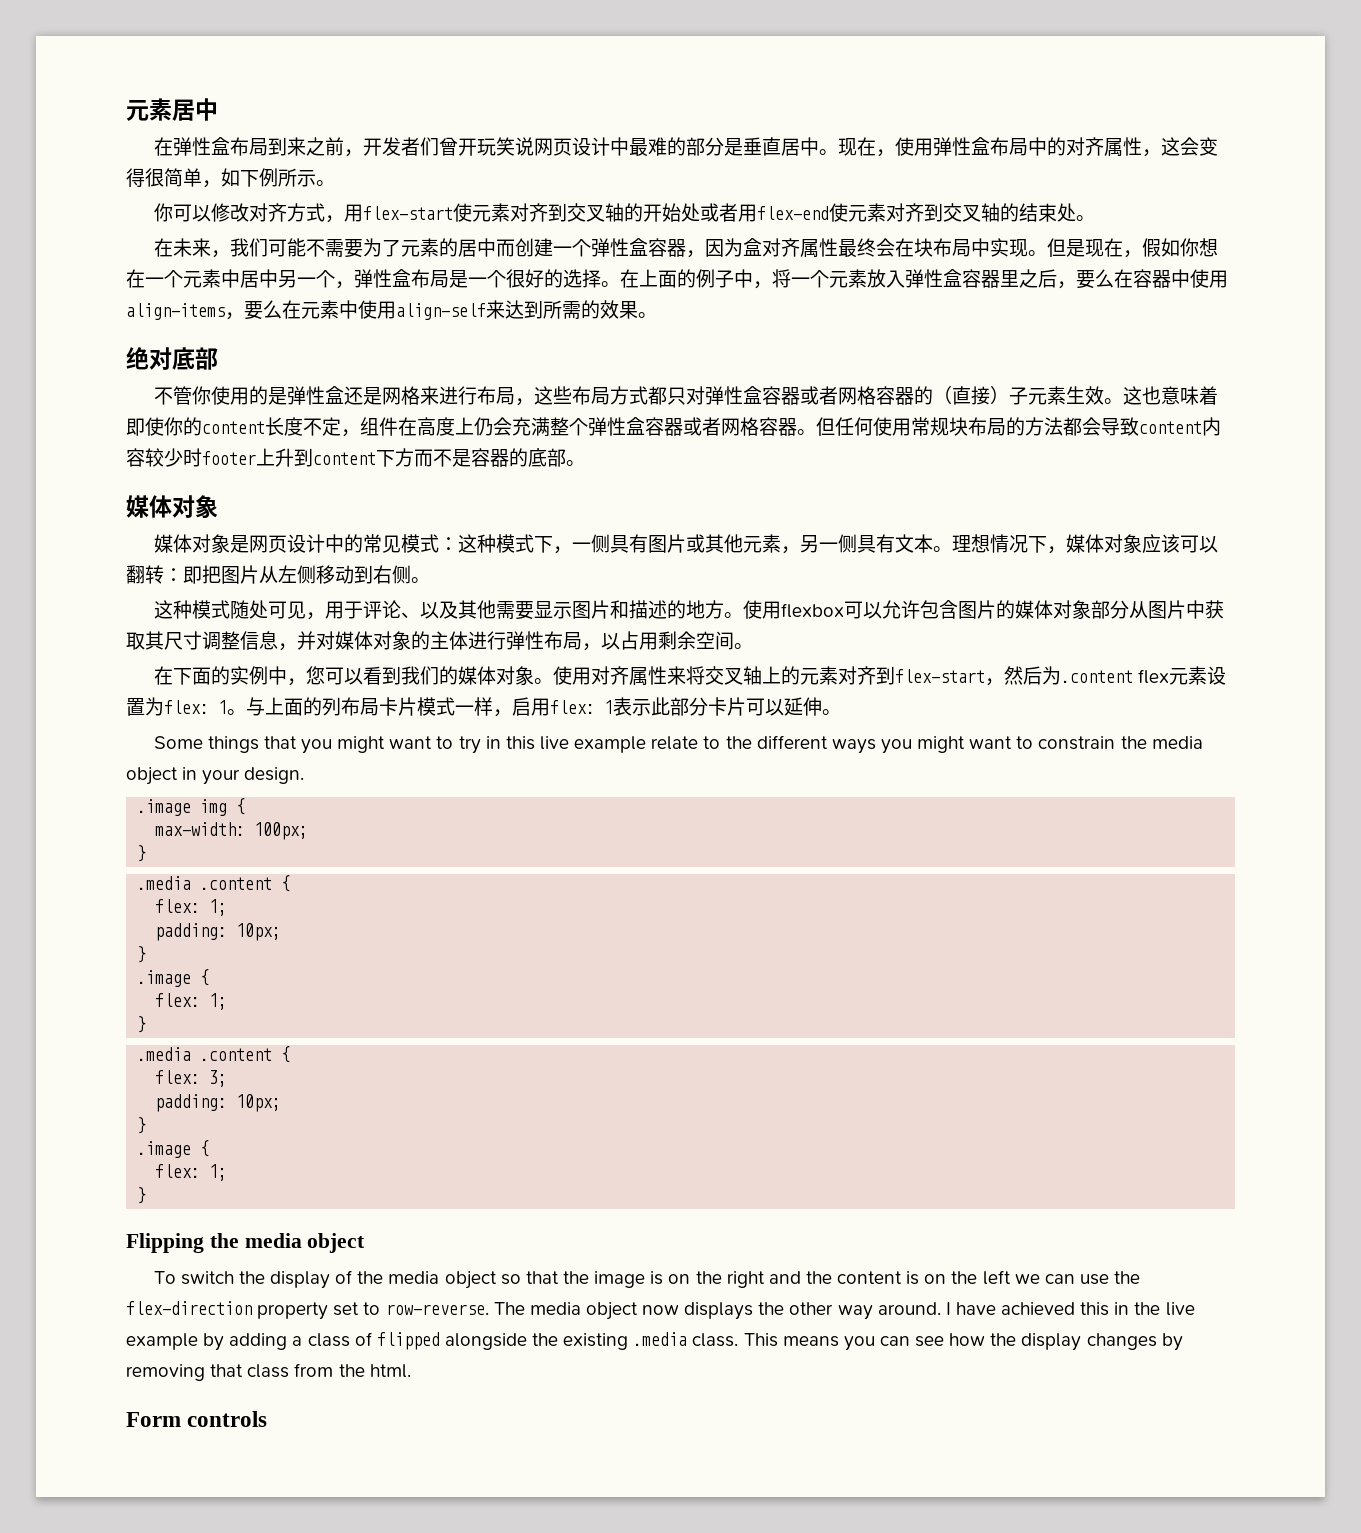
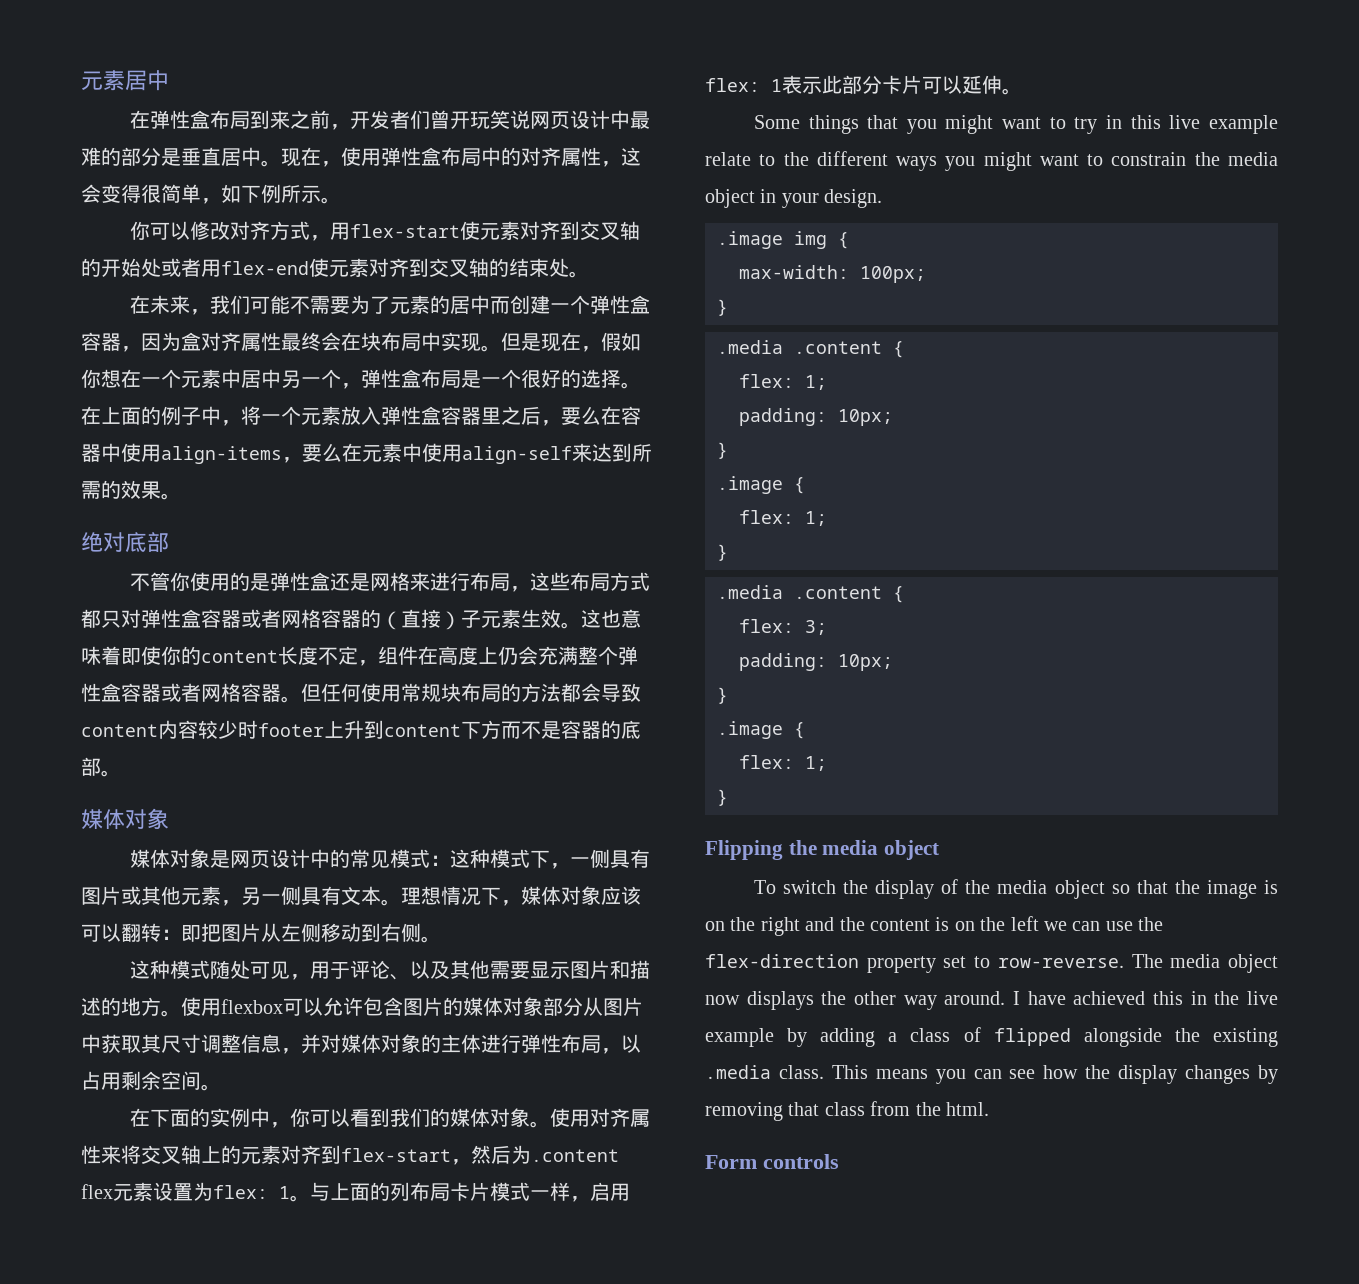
- 在下面的实例中，您可以看到我们的媒体对象。
+ 在下面的实例中，你可以看到我们的媒体对象。

